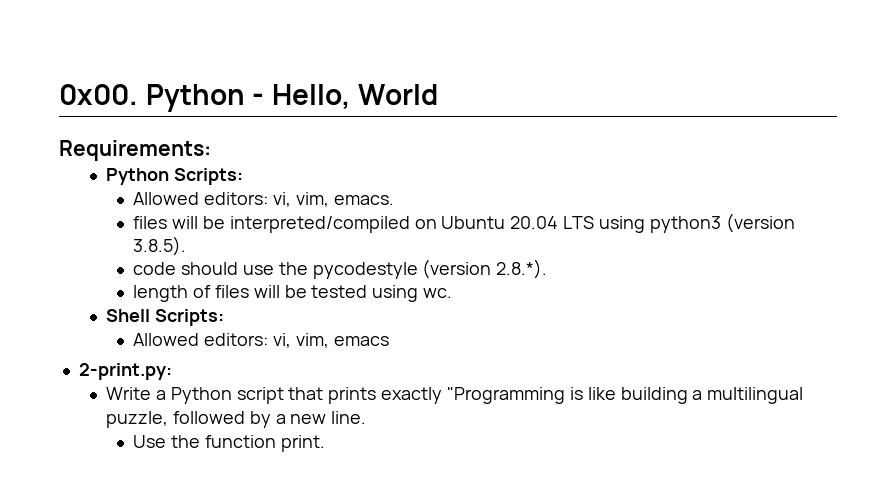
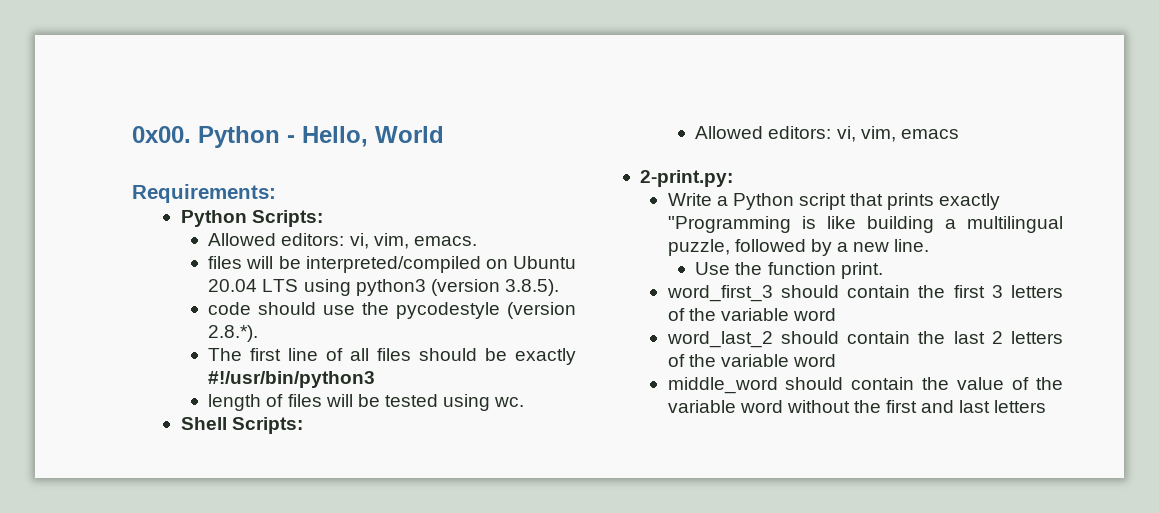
+ The first line of all files should be exactly #!/usr/bin/python3
+ word_first_3 should contain the first 3 letters of the variable word
+ word_last_2 should contain the last 2 letters of the variable word
+ middle_word should contain the value of the variable word without the first and last letters

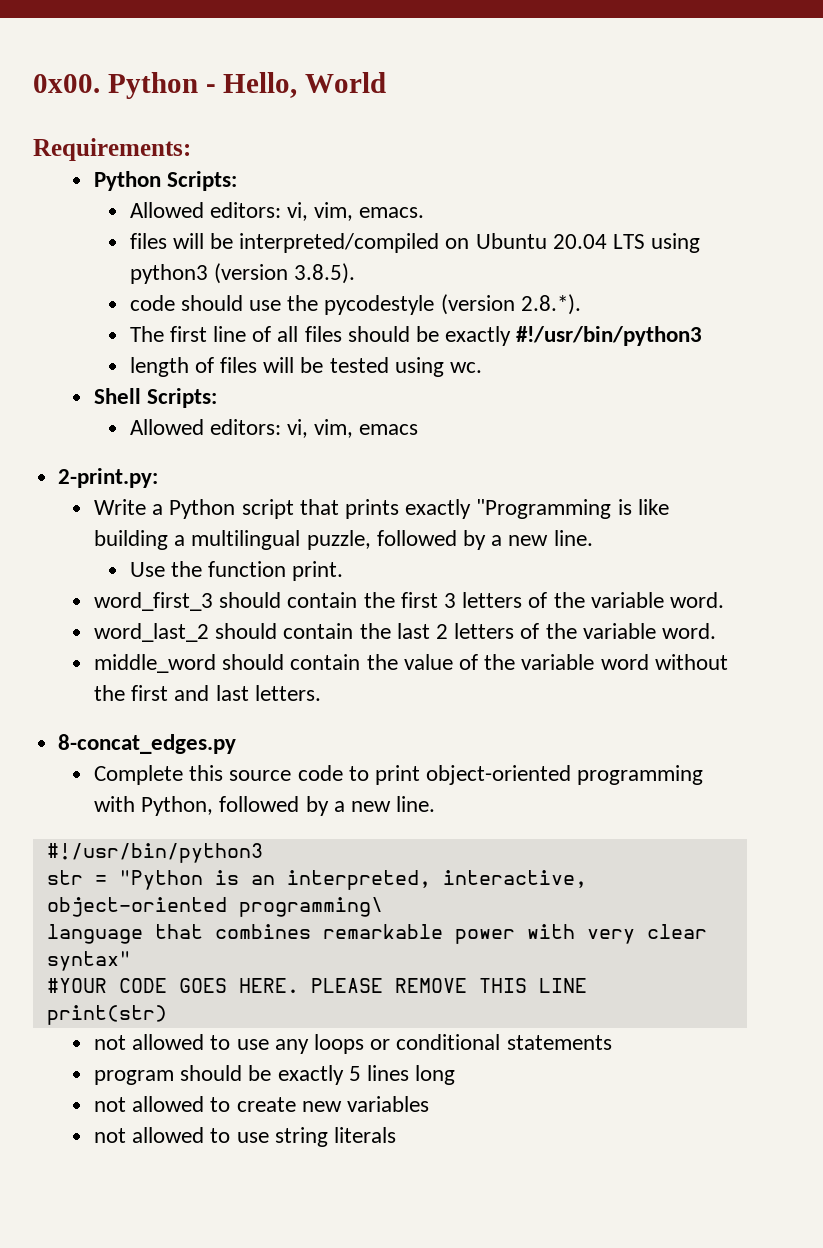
- word_first_3 should contain the first 3 letters of the variable word
+ word_first_3 should contain the first 3 letters of the variable word.
- word_last_2 should contain the last 2 letters of the variable word
+ word_last_2 should contain the last 2 letters of the variable word.
- middle_word should contain the value of the variable word without the first and last letters
+ middle_word should contain the value of the variable word without the first and last letters.
+ 8-concat_edges.py
+ Complete this source code to print object-oriented programming with Python, followed by a new line.
+ #!/usr/bin/python3
+ str = "Python is an interpreted, interactive, object-oriented programming\
+ language that combines remarkable power with very clear syntax"
+ #YOUR CODE GOES HERE. PLEASE REMOVE THIS LINE
+ print(str)
+ not allowed to use any loops or conditional statements
+ program should be exactly 5 lines long
+ not allowed to create new variables
+ not allowed to use string literals

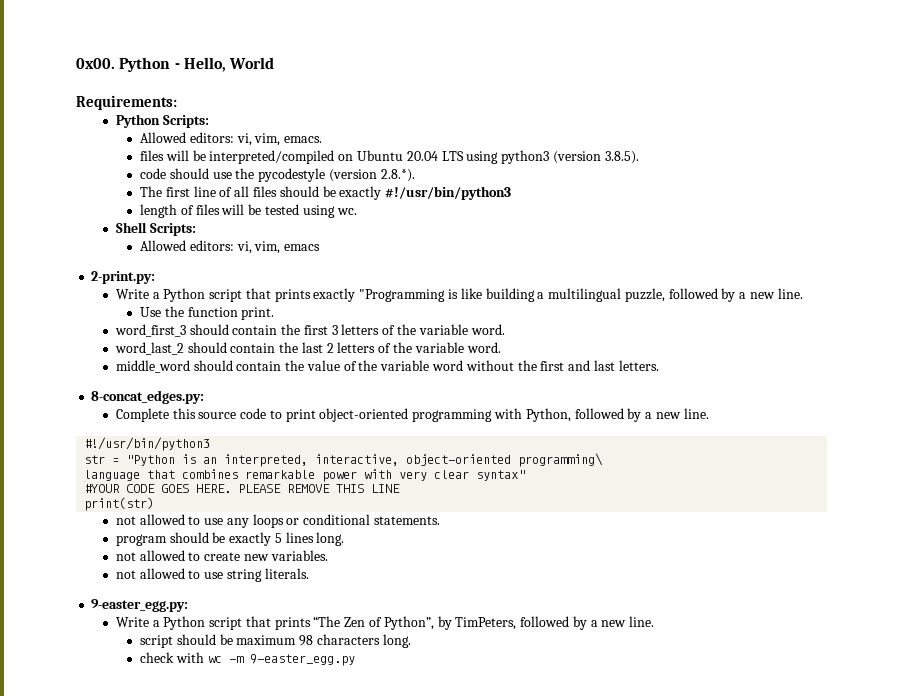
- 8-concat_edges.py
+ 8-concat_edges.py:
- not allowed to use any loops or conditional statements
+ not allowed to use any loops or conditional statements.
- program should be exactly 5 lines long
+ program should be exactly 5 lines long.
- not allowed to create new variables
+ not allowed to create new variables.
- not allowed to use string literals
+ not allowed to use string literals.
+ 9-easter_egg.py:
+ Write a Python script that prints “The Zen of Python”, by TimPeters, followed by a new line.
+ script should be maximum 98 characters long.
+ check with wc -m 9-easter_egg.py

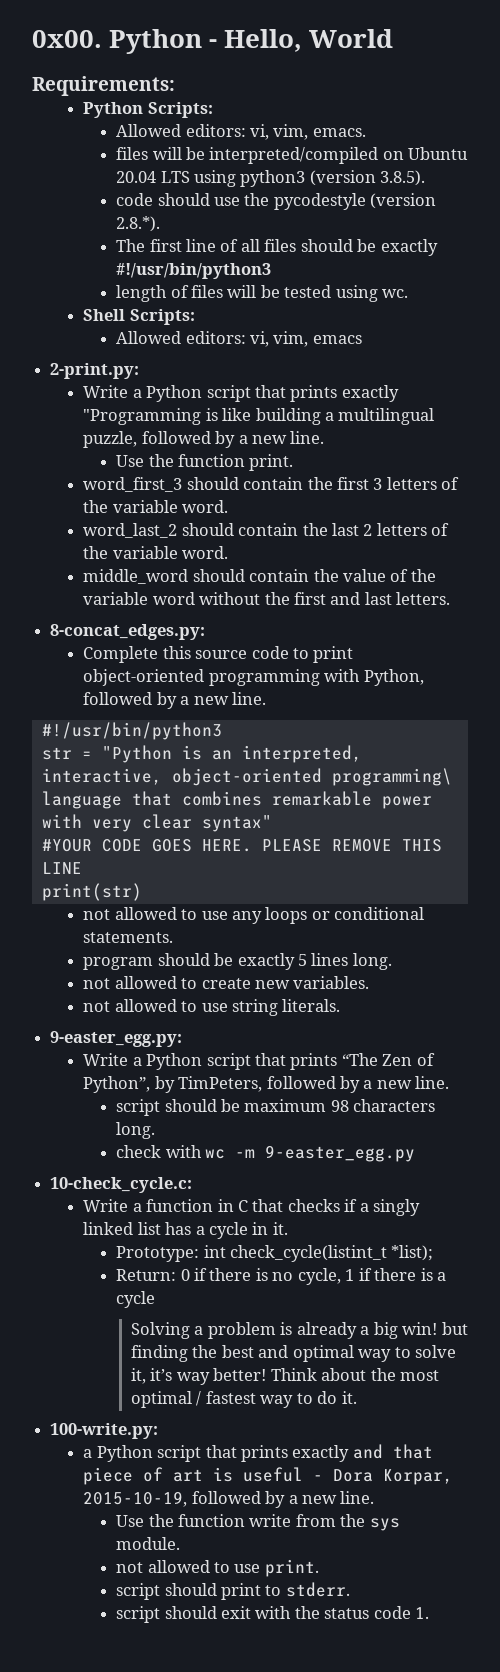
+ 10-check_cycle.c:
+ Write a function in C that checks if a singly linked list has a cycle in it.
+ Prototype: int check_cycle(listint_t *list);
+ Return: 0 if there is no cycle, 1 if there is a cycle
+ Solving a problem is already a big win! but finding the best and optimal way to solve it, it’s way better! Think about the most optimal / fastest way to do it.
+ 100-write.py:
+ a Python script that prints exactly and that piece of art is useful - Dora Korpar, 2015-10-19, followed by a new line.
+ Use the function write from the sys module.
+ not allowed to use print.
+ script should print to stderr.
+ script should exit with the status code 1.

